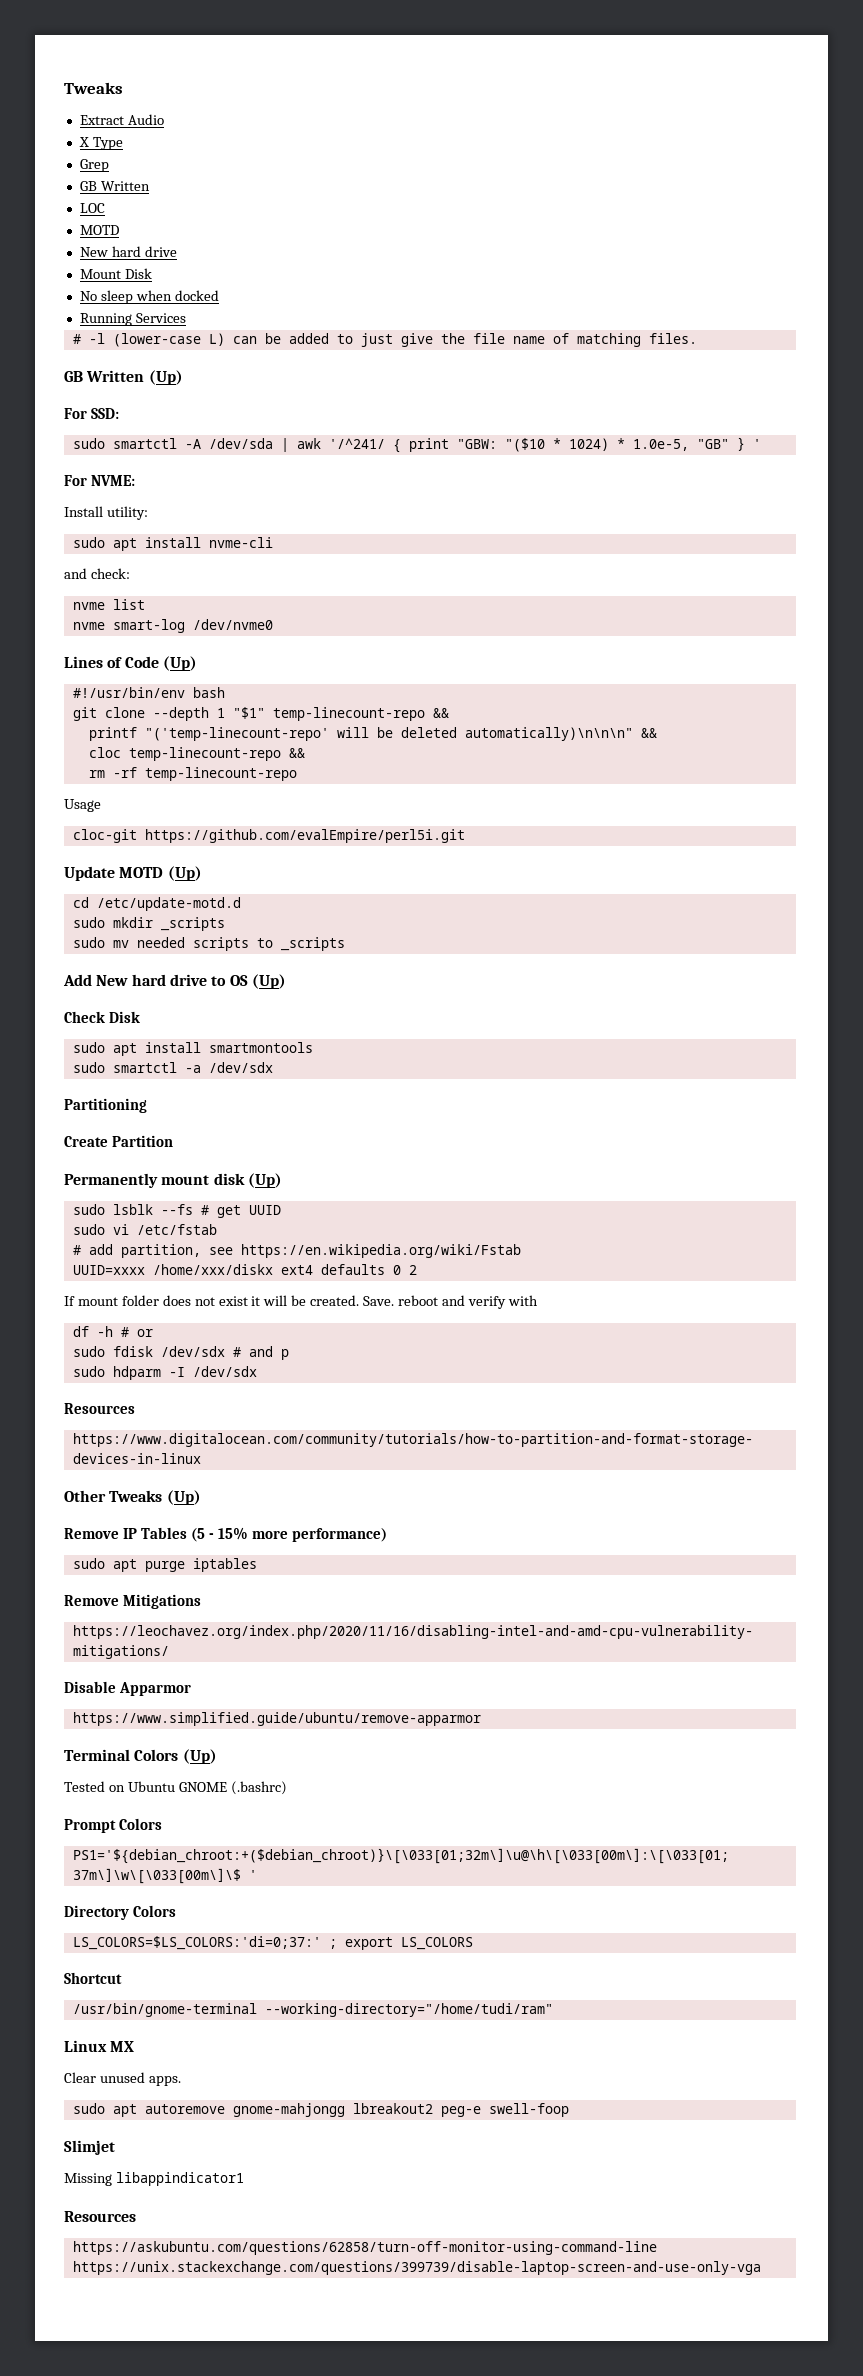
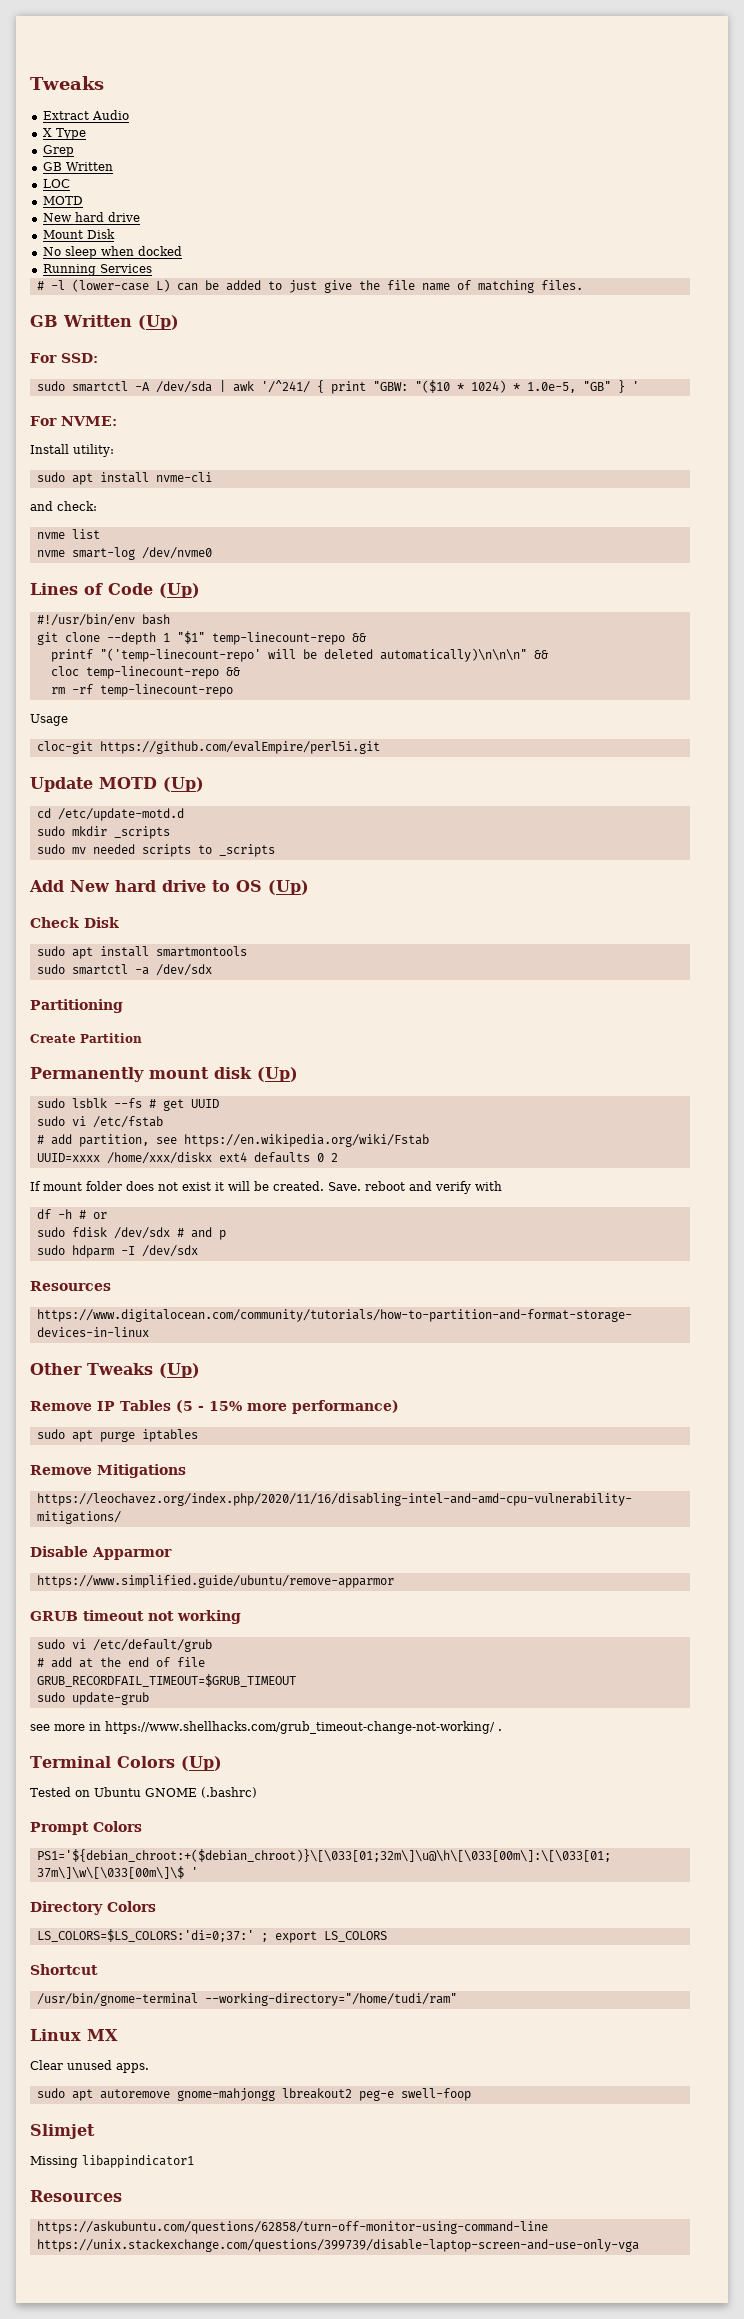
+ GRUB timeout not working
+ sudo vi /etc/default/grub
+ # add at the end of file
+ GRUB_RECORDFAIL_TIMEOUT=$GRUB_TIMEOUT
+ sudo update-grub
+ see more in https://www.shellhacks.com/grub_timeout-change-not-working/ .

